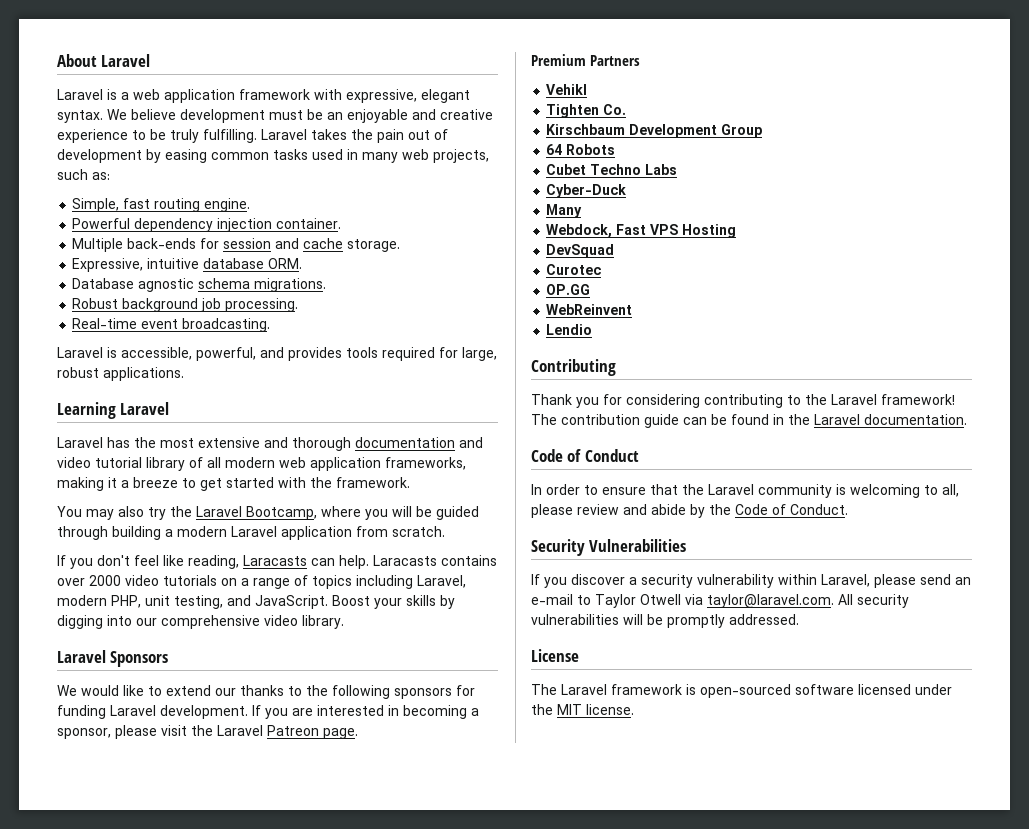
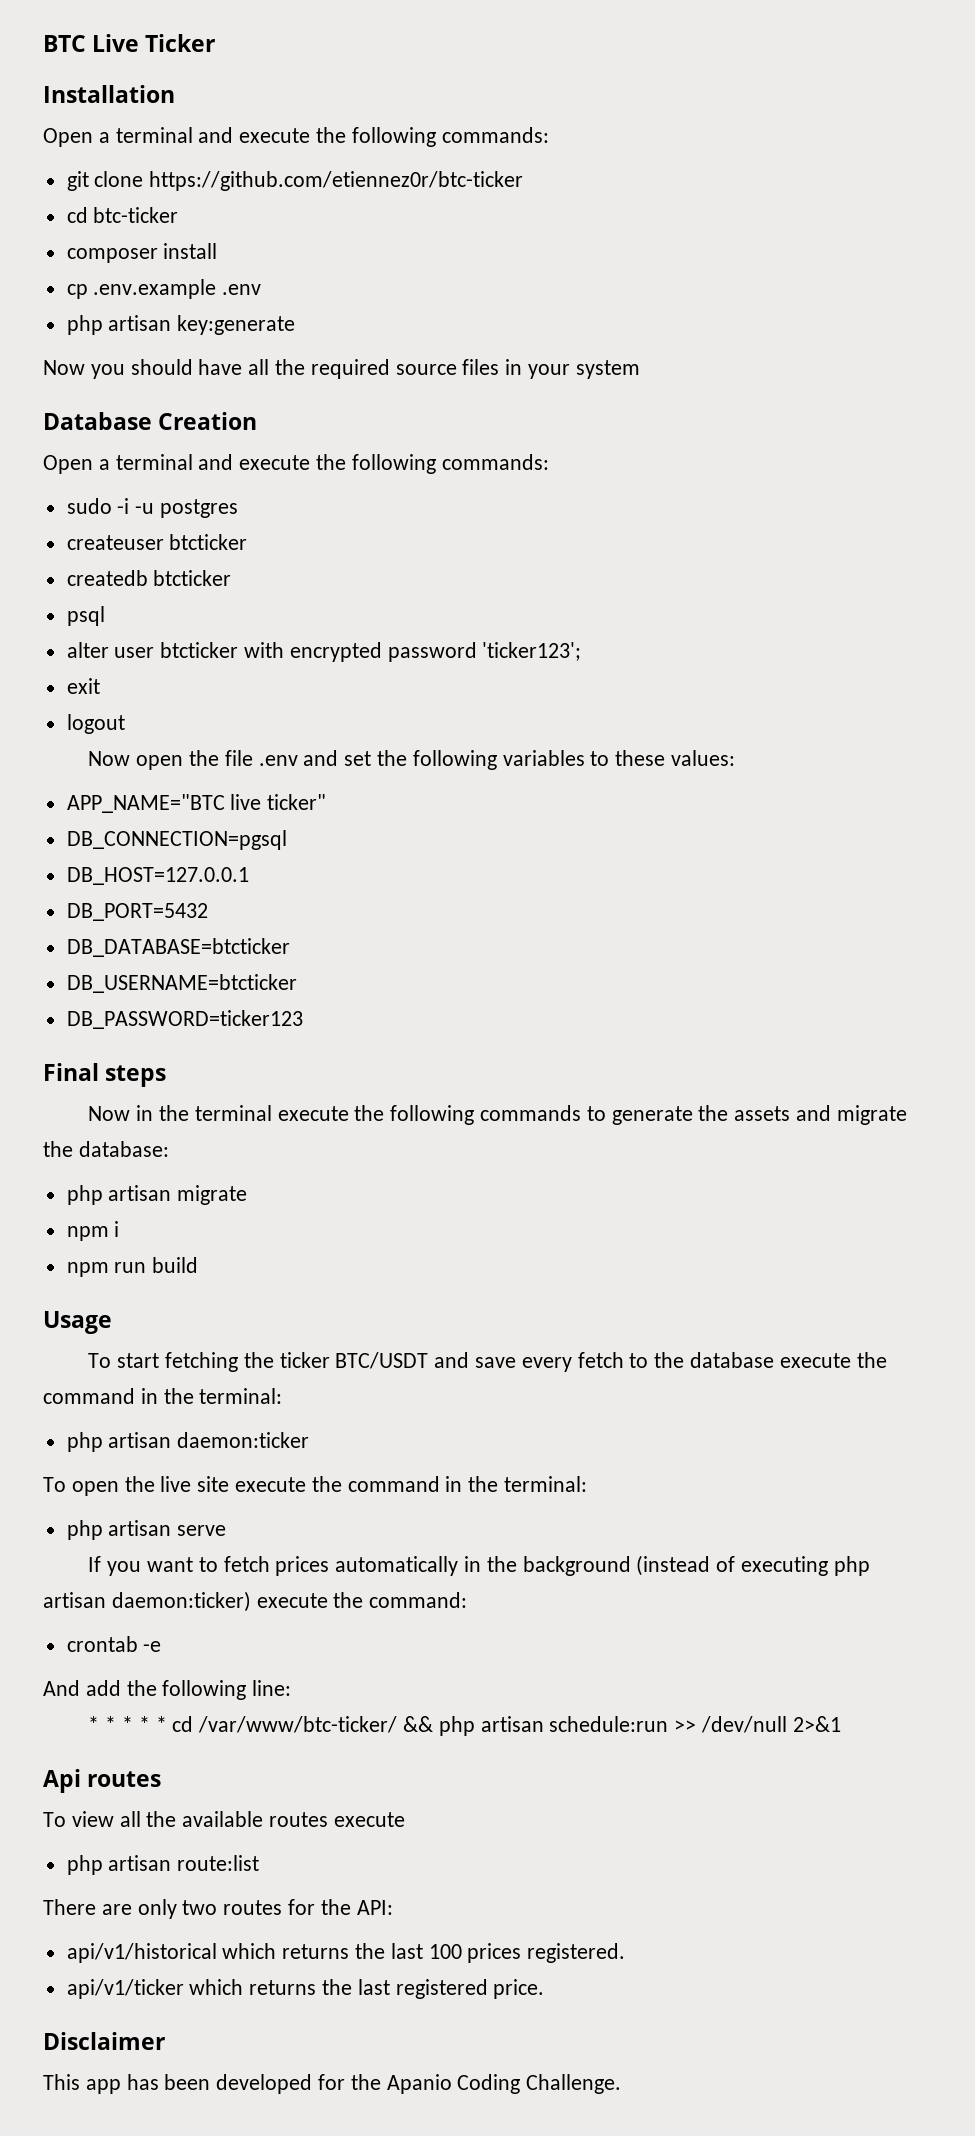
- About Laravel
- Laravel is a web application framework with expressive, elegant syntax. We believe development must be an enjoyable and creative experience to be truly fulfilling. Laravel takes the pain out of development by easing common tasks used in many web projects, such as:
- Simple, fast routing engine.
- Powerful dependency injection container.
- Multiple back-ends for session and cache storage.
- Expressive, intuitive database ORM.
- Database agnostic schema migrations.
- Robust background job processing.
- Real-time event broadcasting.
- Laravel is accessible, powerful, and provides tools required for large, robust applications.
- Learning Laravel
- Laravel has the most extensive and thorough documentation and video tutorial library of all modern web application frameworks, making it a breeze to get started with the framework.
- You may also try the Laravel Bootcamp, where you will be guided through building a modern Laravel application from scratch.
- If you don't feel like reading, Laracasts can help. Laracasts contains over 2000 video tutorials on a range of topics including Laravel, modern PHP, unit testing, and JavaScript. Boost your skills by digging into our comprehensive video library.
- Laravel Sponsors
- We would like to extend our thanks to the following sponsors for funding Laravel development. If you are interested in becoming a sponsor, please visit the Laravel Patreon page.
- Premium Partners
- Vehikl
- Tighten Co.
- Kirschbaum Development Group
- 64 Robots
- Cubet Techno Labs
- Cyber-Duck
- Many
- Webdock, Fast VPS Hosting
- DevSquad
- Curotec
- OP.GG
- WebReinvent
- Lendio
- Contributing
- Thank you for considering contributing to the Laravel framework! The contribution guide can be found in the Laravel documentation.
- Code of Conduct
- In order to ensure that the Laravel community is welcoming to all, please review and abide by the Code of Conduct.
- Security Vulnerabilities
- If you discover a security vulnerability within Laravel, please send an e-mail to Taylor Otwell via taylor@laravel.com. All security vulnerabilities will be promptly addressed.
- License
- The Laravel framework is open-sourced software licensed under the MIT license.
+ BTC Live Ticker
+ Installation
+ Open a terminal and execute the following commands:
+ git clone https://github.com/etiennez0r/btc-ticker
+ cd btc-ticker
+ composer install
+ cp .env.example .env
+ php artisan key:generate
+ Now you should have all the required source files in your system
+ Database Creation
+ Open a terminal and execute the following commands:
+ sudo -i -u postgres
+ createuser btcticker
+ createdb btcticker
+ psql
+ alter user btcticker with encrypted password 'ticker123';
+ exit
+ logout
+ Now open the file .env and set the following variables to these values:
+ APP_NAME="BTC live ticker"
+ DB_CONNECTION=pgsql
+ DB_HOST=127.0.0.1
+ DB_PORT=5432
+ DB_DATABASE=btcticker
+ DB_USERNAME=btcticker
+ DB_PASSWORD=ticker123
+ Final steps
+ Now in the terminal execute the following commands to generate the assets and migrate the database:
+ php artisan migrate
+ npm i
+ npm run build
+ Usage
+ To start fetching the ticker BTC/USDT and save every fetch to the database execute the command in the terminal:
+ php artisan daemon:ticker
+ To open the live site execute the command in the terminal:
+ php artisan serve
+ If you want to fetch prices automatically in the background (instead of executing php artisan daemon:ticker) execute the command:
+ crontab -e
+ And add the following line:
+ * * * * * cd /var/www/btc-ticker/ && php artisan schedule:run >> /dev/null 2>&1
+ Api routes
+ To view all the available routes execute
+ php artisan route:list
+ There are only two routes for the API:
+ api/v1/historical which returns the last 100 prices registered.
+ api/v1/ticker which returns the last registered price.
+ Disclaimer
+ This app has been developed for the Apanio Coding Challenge.

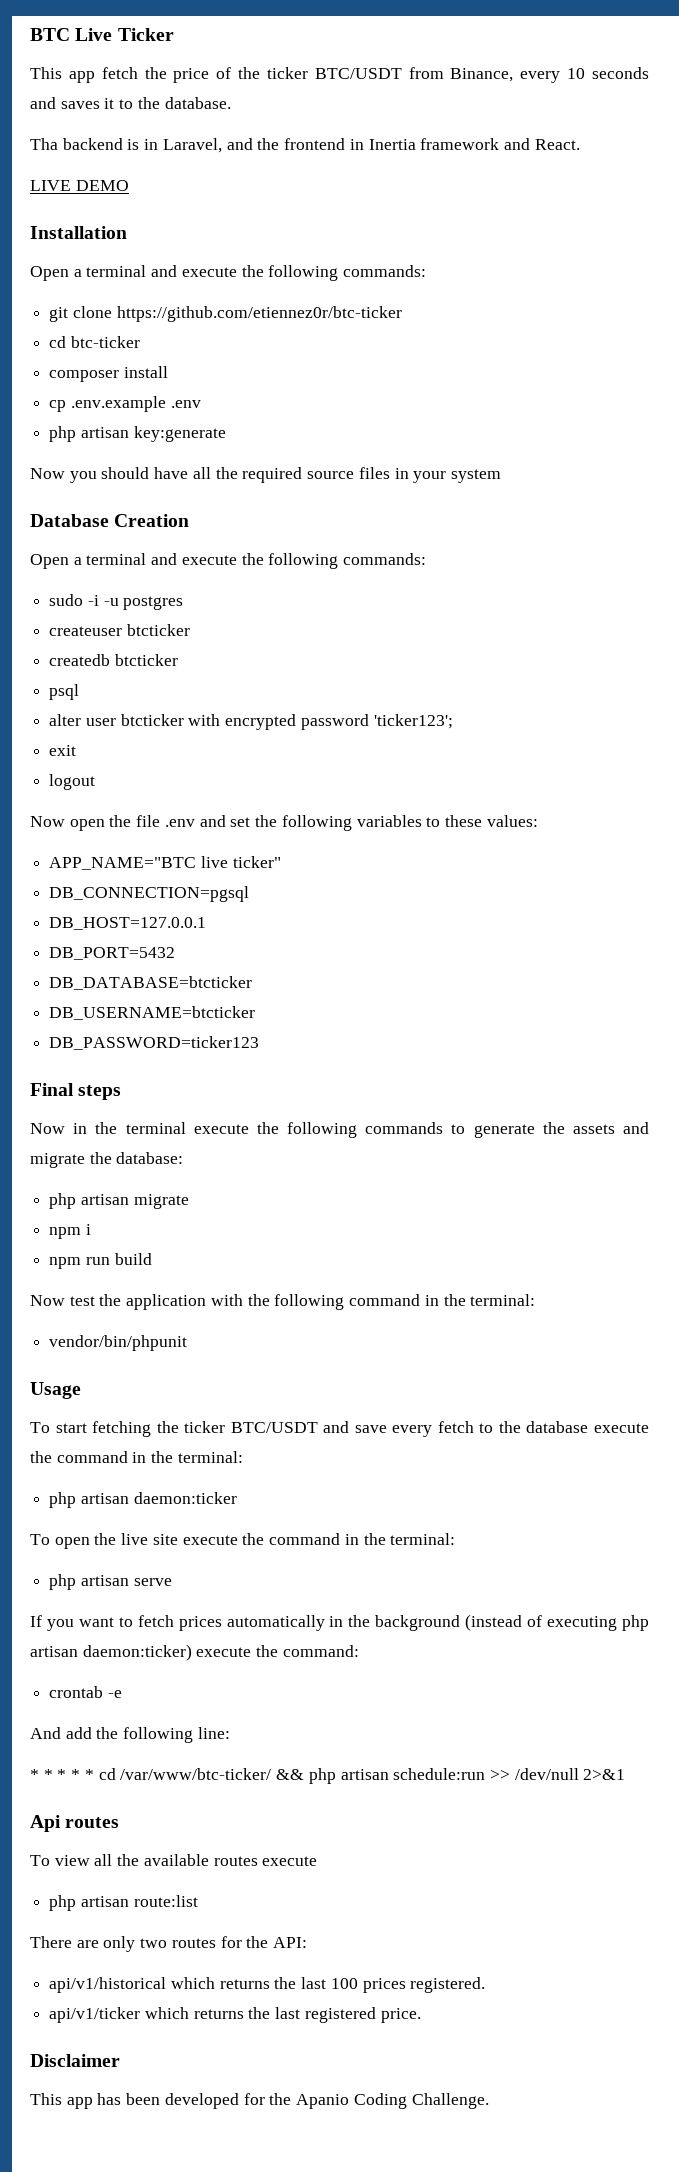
+ This app fetch the price of the ticker BTC/USDT from Binance, every 10 seconds and saves it to the database.
+ Tha backend is in Laravel, and the frontend in Inertia framework and React.
+ LIVE DEMO
+ Now test the application with the following command in the terminal:
+ vendor/bin/phpunit

